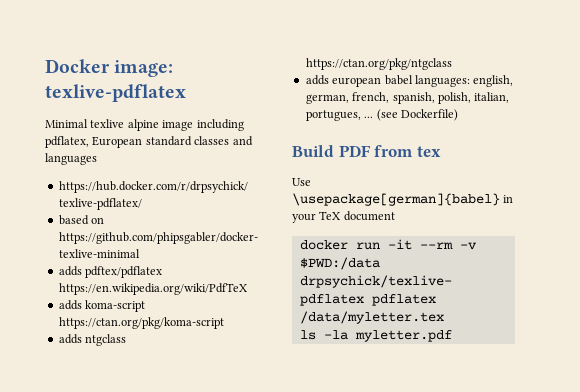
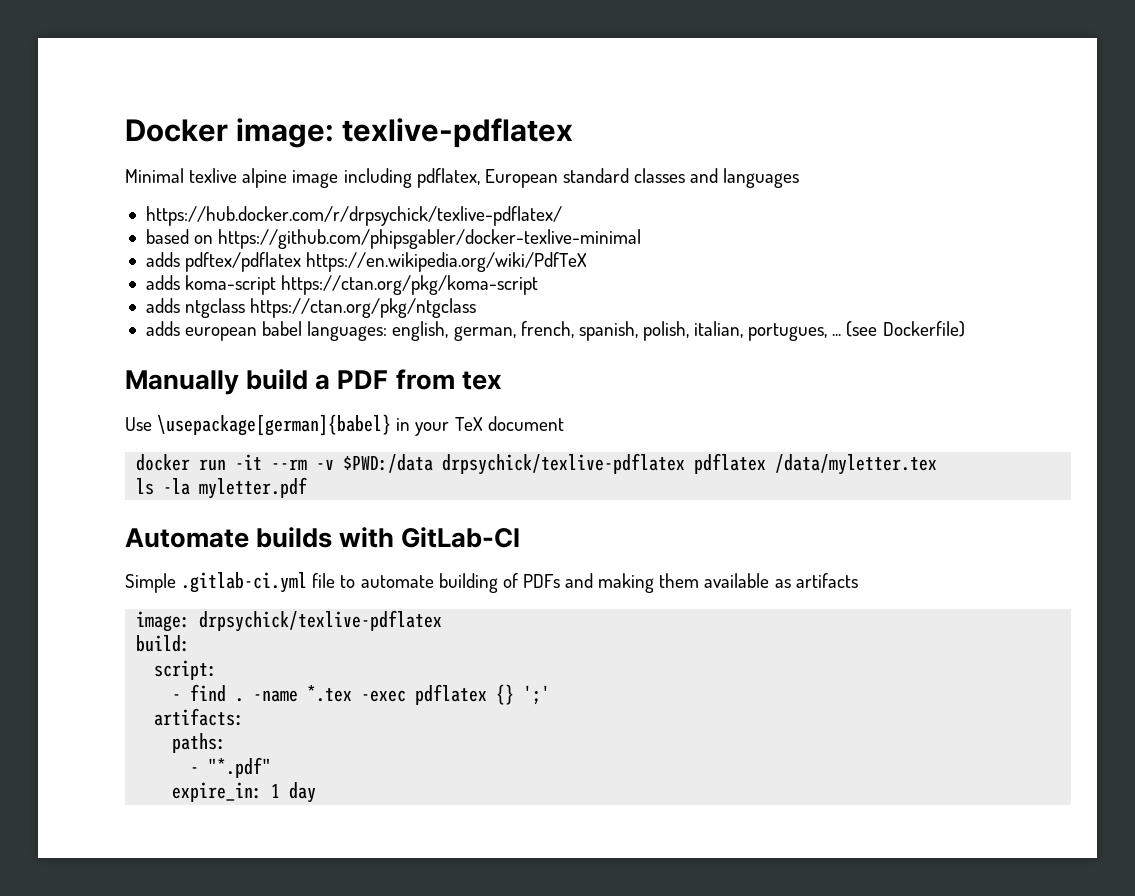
- Build PDF from tex
+ Manually build a PDF from tex
+ Automate builds with GitLab-CI
+ Simple .gitlab-ci.yml file to automate building of PDFs and making them available as artifacts
+ image: drpsychick/texlive-pdflatex
+ build:
+ script:
+ - find . -name *.tex -exec pdflatex {} ';'
+ artifacts:
+ paths:
+ - "*.pdf"
+ expire_in: 1 day

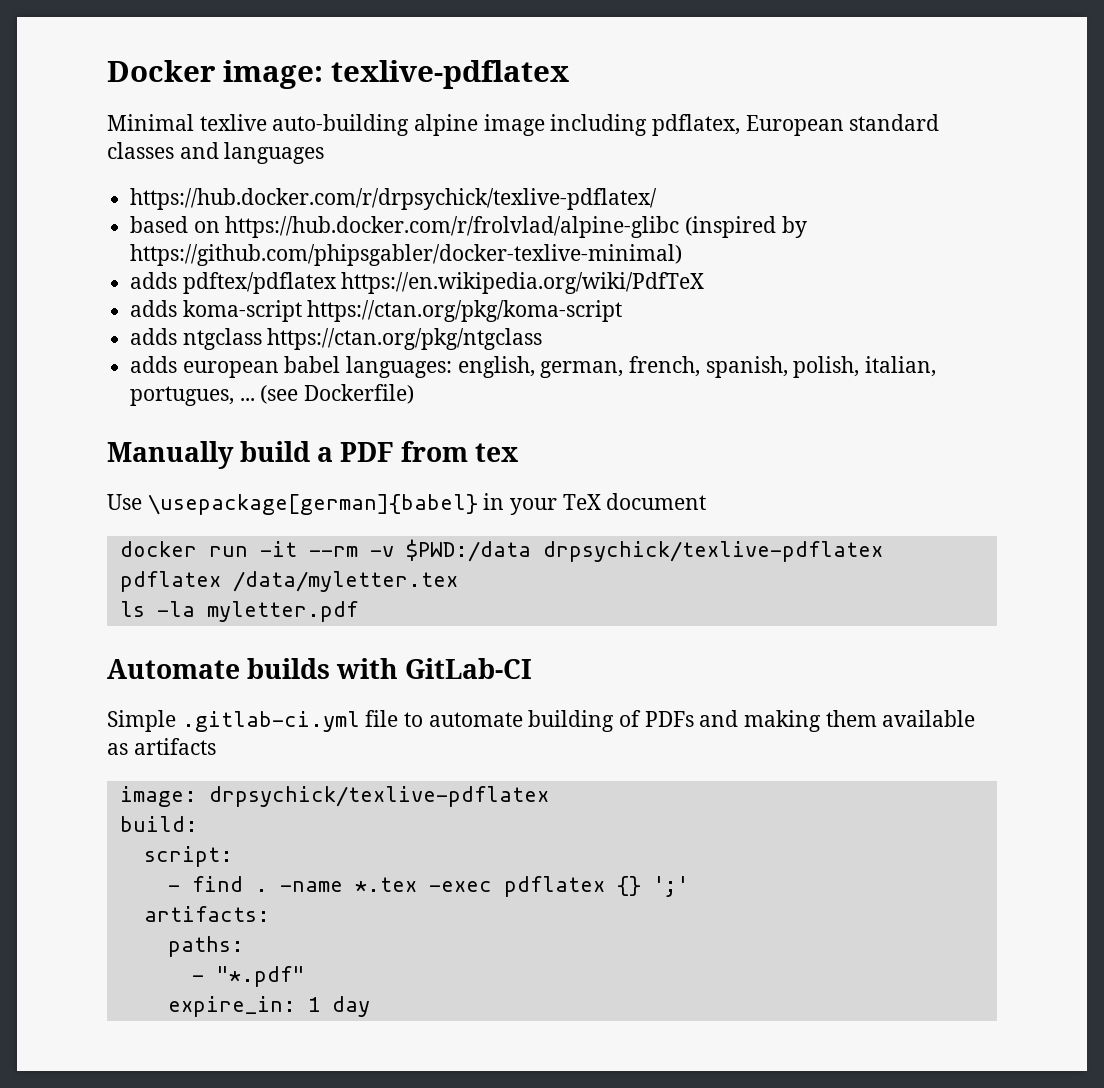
- Minimal texlive alpine image including pdflatex, European standard classes and languages
+ Minimal texlive auto-building alpine image including pdflatex, European standard classes and languages
- based on https://github.com/phipsgabler/docker-texlive-minimal
+ based on https://hub.docker.com/r/frolvlad/alpine-glibc (inspired by https://github.com/phipsgabler/docker-texlive-minimal)

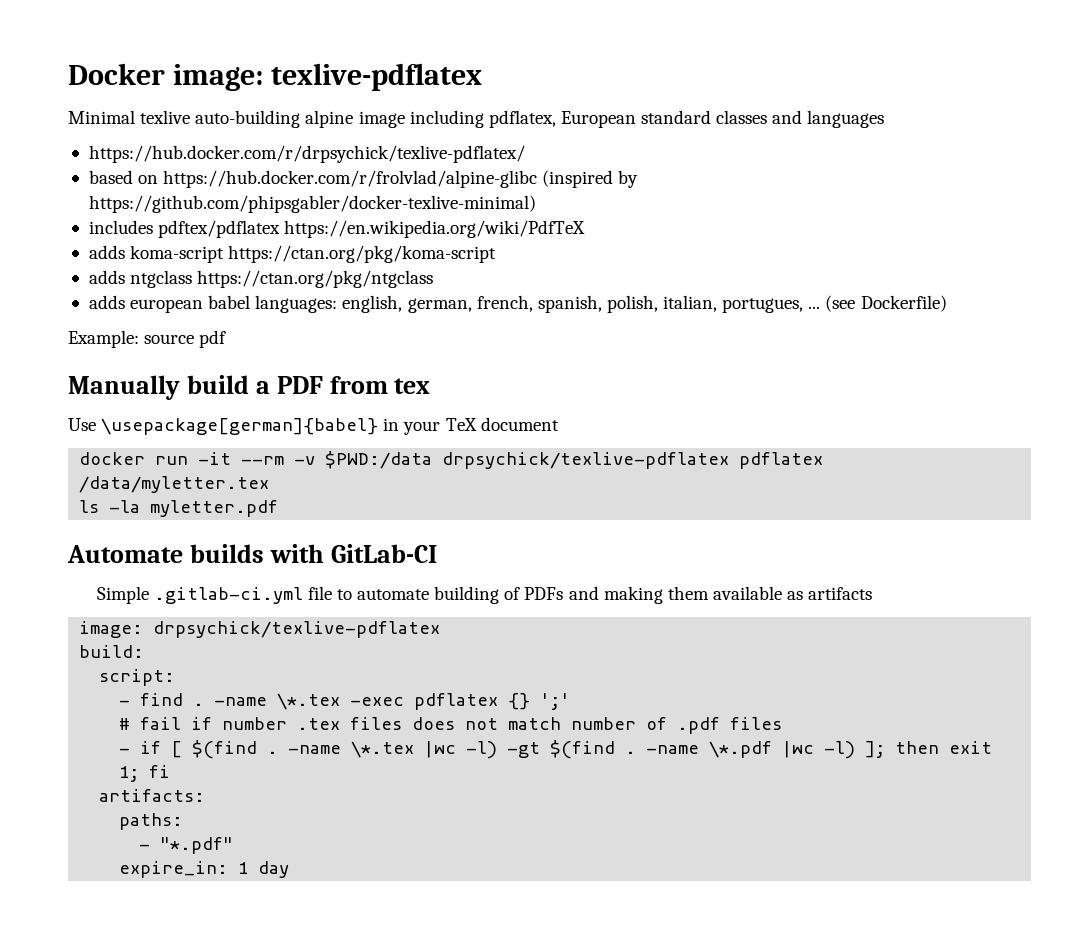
- adds pdftex/pdflatex https://en.wikipedia.org/wiki/PdfTeX
+ includes pdftex/pdflatex https://en.wikipedia.org/wiki/PdfTeX
+ Example: source pdf
- -name *.tex -exec pdflatex {} ';'
+ -name \*.tex -exec pdflatex {} ';'
+ # fail if number .tex files does not match number of .pdf files
+ - if [ $(find . -name \*.tex |wc -l) -gt $(find . -name \*.pdf |wc -l) ]; then exit 1; fi

